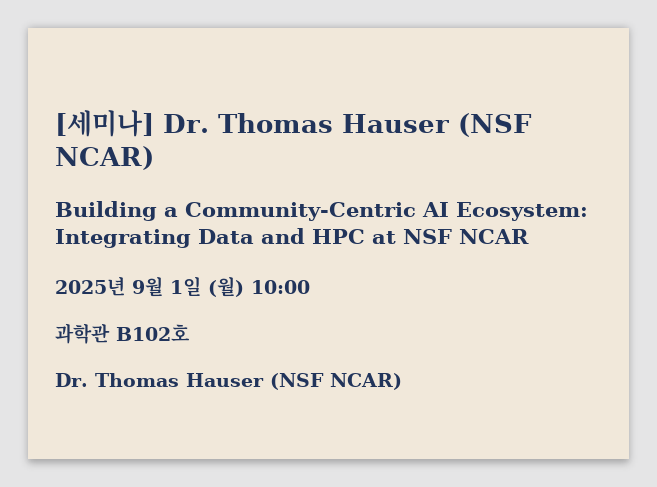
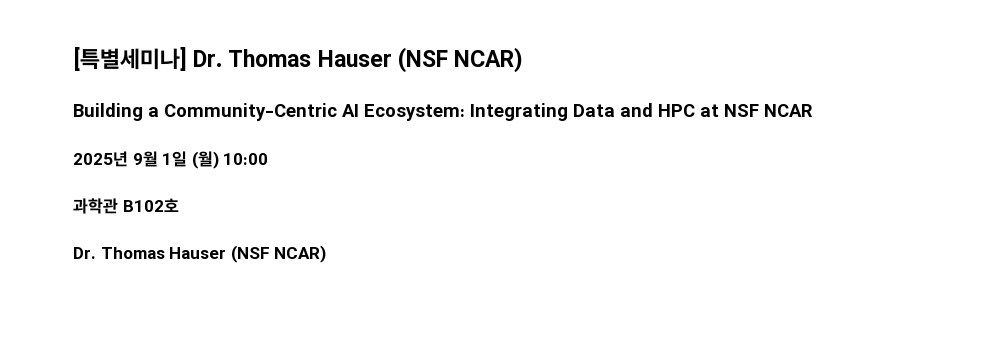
- [세미나] Dr. Thomas Hauser (NSF NCAR)
+ [특별세미나] Dr. Thomas Hauser (NSF NCAR)

